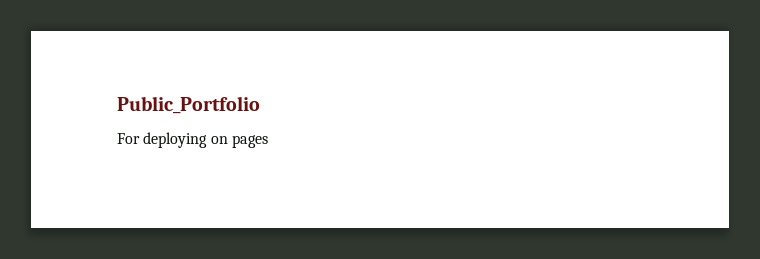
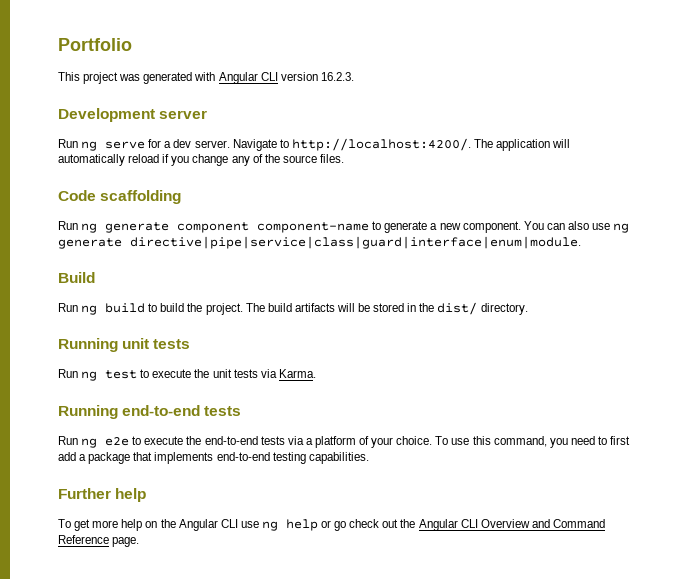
- Public_Portfolio
- For deploying on pages
+ Portfolio
+ This project was generated with Angular CLI version 16.2.3.
+ Development server
+ Run ng serve for a dev server. Navigate to http://localhost:4200/. The application will automatically reload if you change any of the source files.
+ Code scaffolding
+ Run ng generate component component-name to generate a new component. You can also use ng generate directive|pipe|service|class|guard|interface|enum|module.
+ Build
+ Run ng build to build the project. The build artifacts will be stored in the dist/ directory.
+ Running unit tests
+ Run ng test to execute the unit tests via Karma.
+ Running end-to-end tests
+ Run ng e2e to execute the end-to-end tests via a platform of your choice. To use this command, you need to first add a package that implements end-to-end testing capabilities.
+ Further help
+ To get more help on the Angular CLI use ng help or go check out the Angular CLI Overview and Command Reference page.

